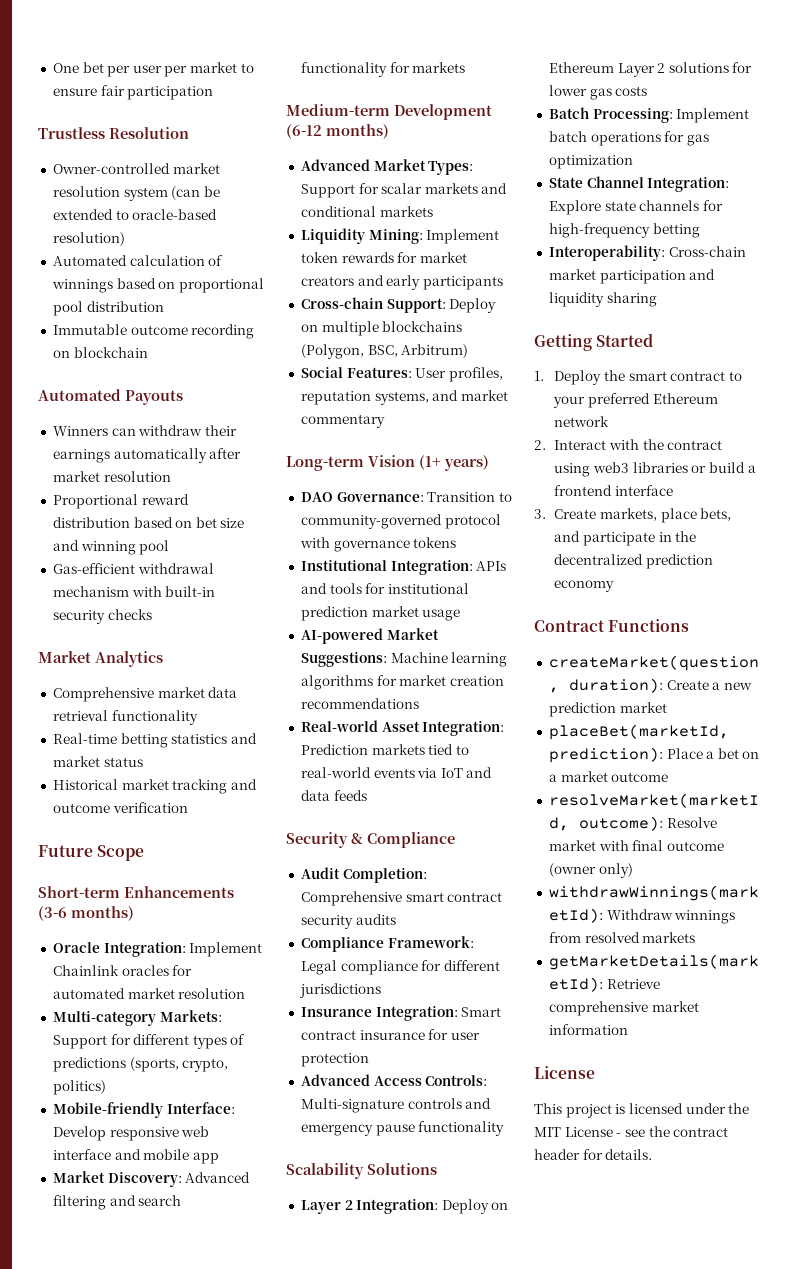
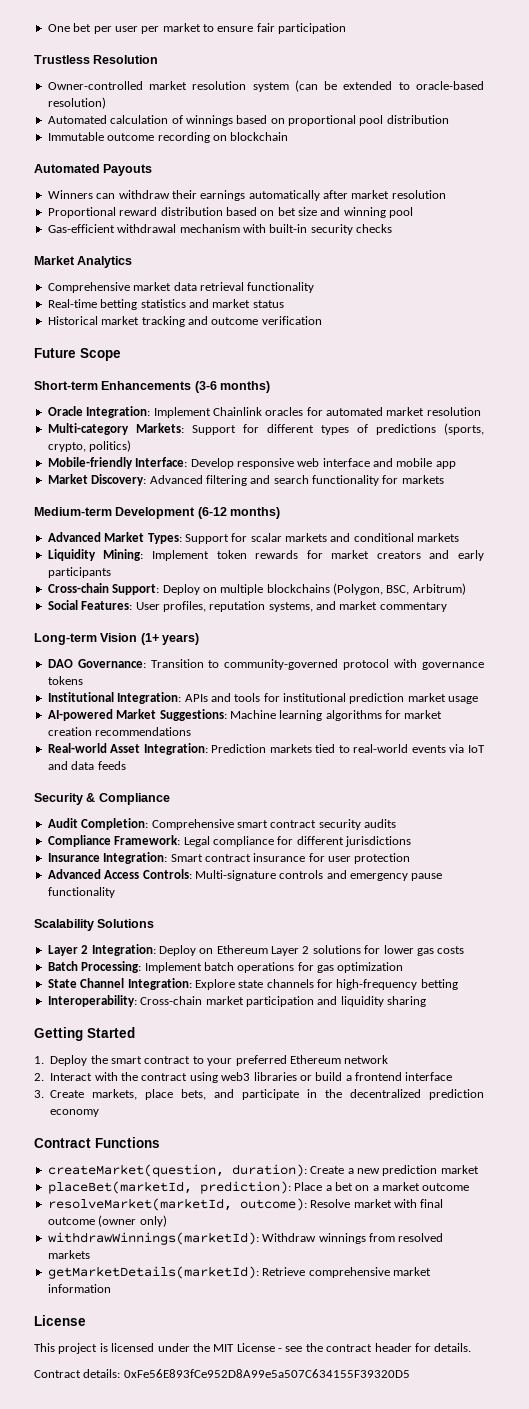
+ Contract details: 0xFe56E893fCe952D8A99e5a507C634155F39320D5

